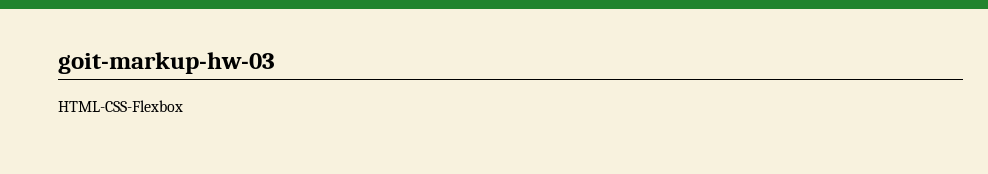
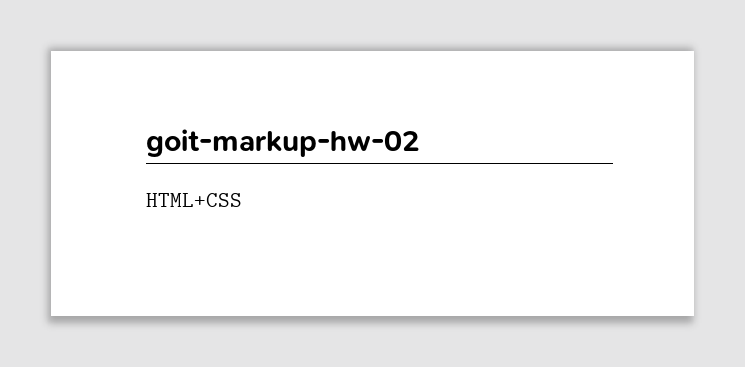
- goit-markup-hw-03
- HTML-CSS-Flexbox
+ goit-markup-hw-02
+ HTML+CSS

